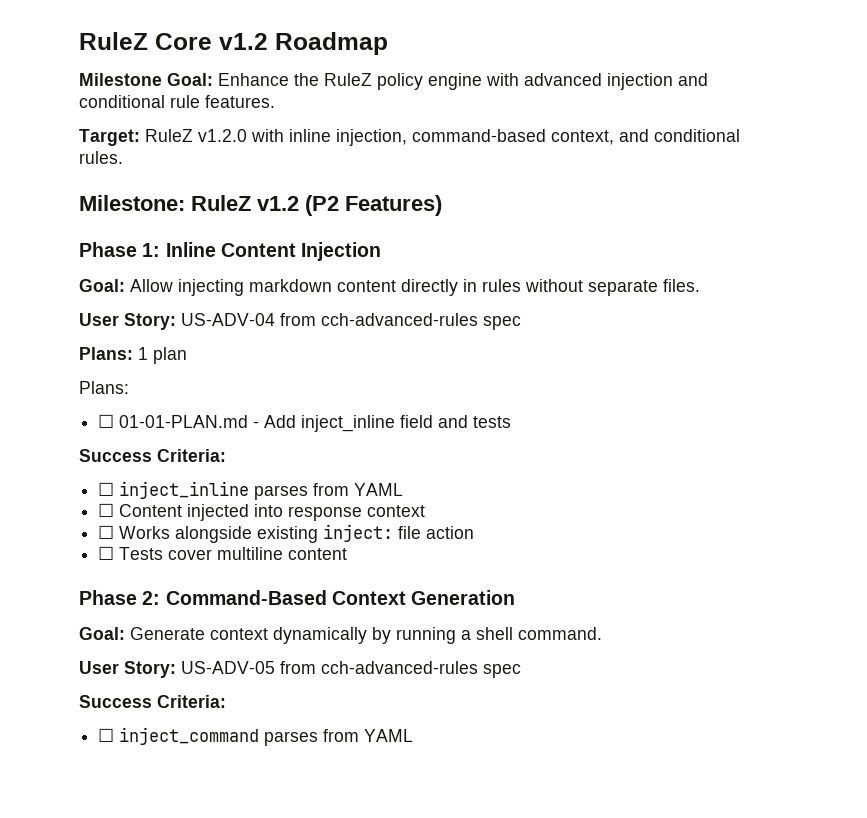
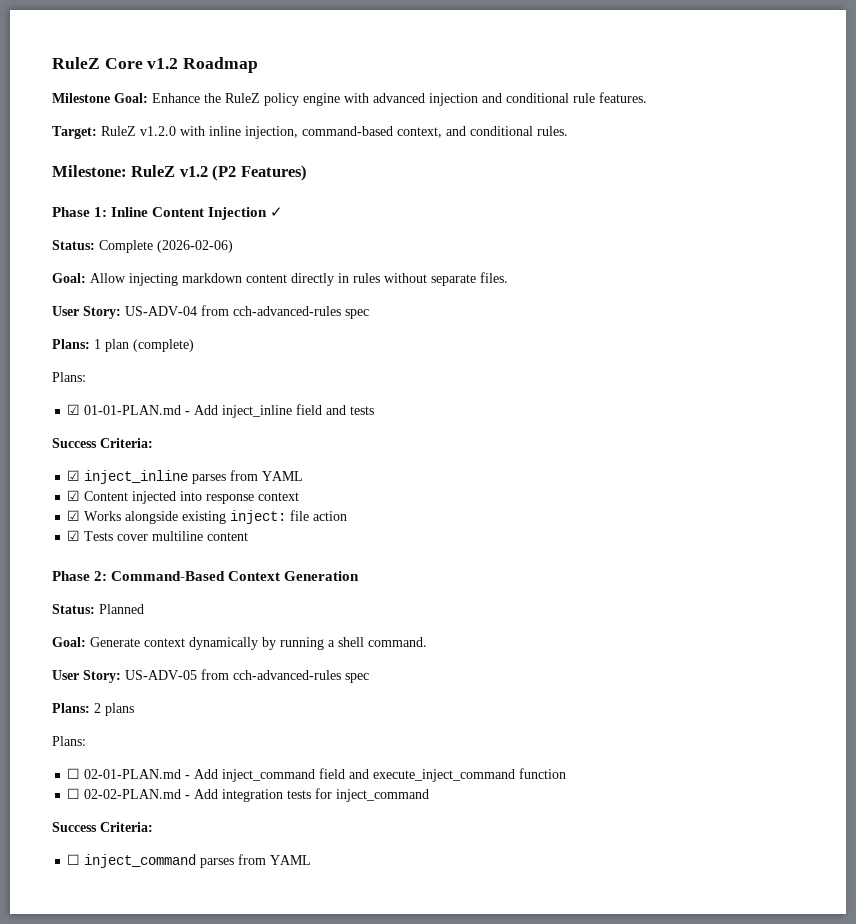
- Phase 1: Inline Content Injection
+ Phase 1: Inline Content Injection ✓
+ Status: Complete (2026-02-06)
- Plans: 1 plan
+ Plans: 1 plan (complete)
  Plans:
- ☐ 01-01-PLAN.md - Add inject_inline field and tests
+ ☑ 01-01-PLAN.md - Add inject_inline field and tests
- ☐ inject_inline parses from YAML
+ ☑ inject_inline parses from YAML
- ☐ Content injected into response context
+ ☑ Content injected into response context
- ☐ Works alongside existing inject: file action
+ ☑ Works alongside existing inject: file action
- ☐ Tests cover multiline content
+ ☑ Tests cover multiline content
+ Status: Planned
+ Plans: 2 plans
+ Plans:
+ ☐ 02-01-PLAN.md - Add inject_command field and execute_inject_command function
+ ☐ 02-02-PLAN.md - Add integration tests for inject_command

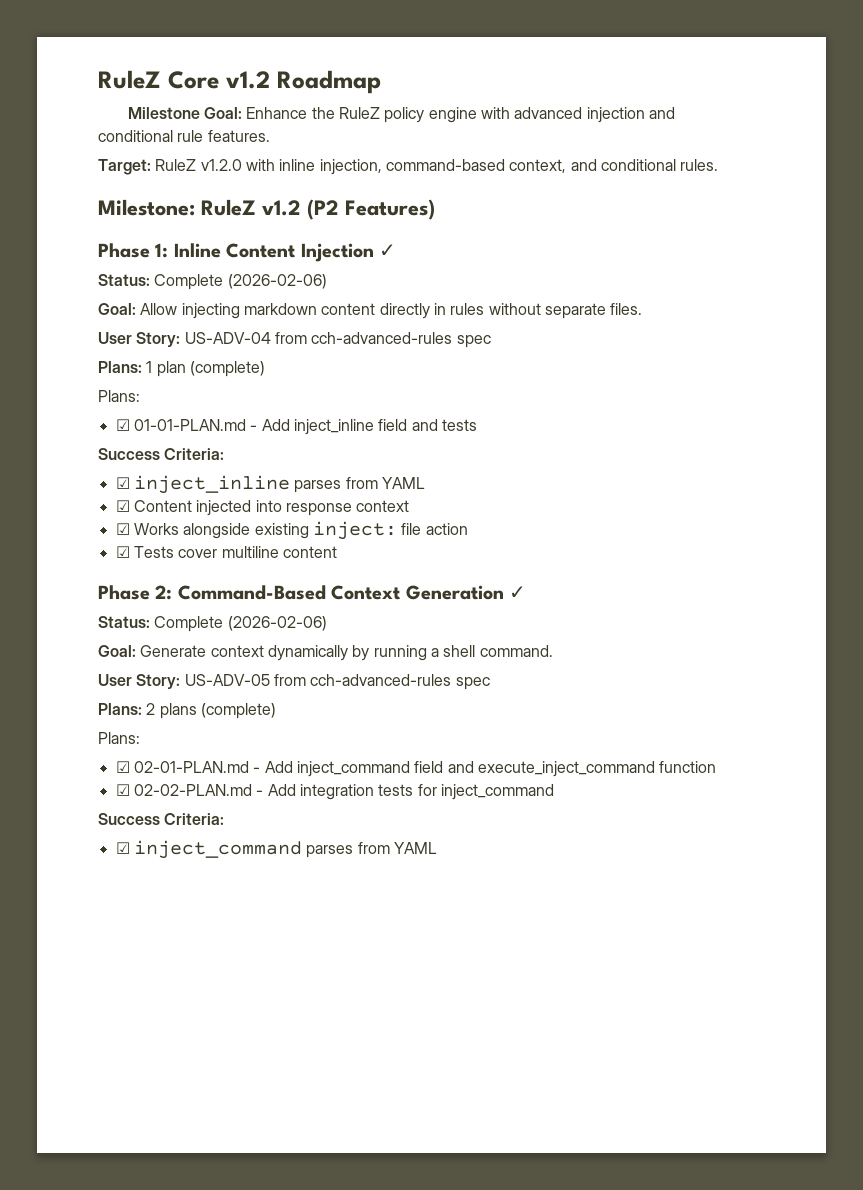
- Phase 2: Command-Based Context Generation
- Status: Planned
+ Phase 2: Command-Based Context Generation ✓
+ Status: Complete (2026-02-06)
- Plans: 2 plans
+ Plans: 2 plans (complete)
  Plans:
- ☐ 02-01-PLAN.md - Add inject_command field and execute_inject_command function
+ ☑ 02-01-PLAN.md - Add inject_command field and execute_inject_command function
- ☐ 02-02-PLAN.md - Add integration tests for inject_command
+ ☑ 02-02-PLAN.md - Add integration tests for inject_command
- ☐ inject_command parses from YAML
+ ☑ inject_command parses from YAML

